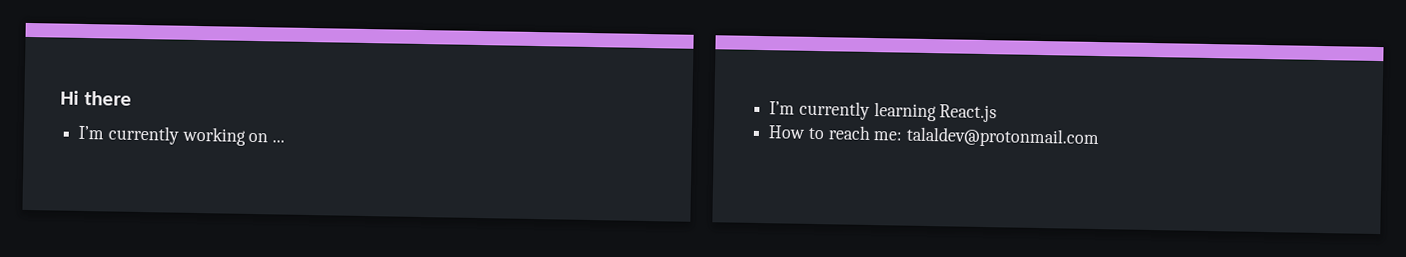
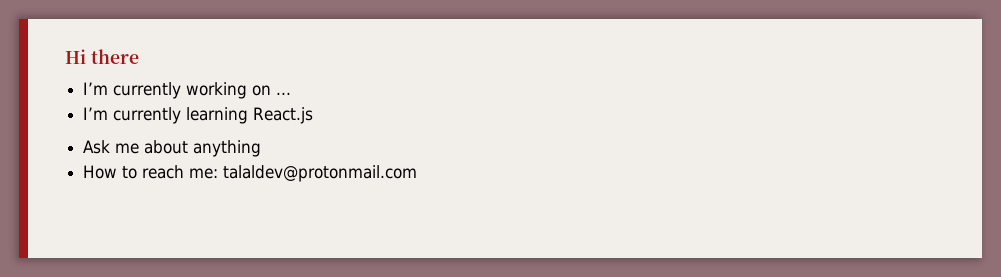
+ Ask me about anything

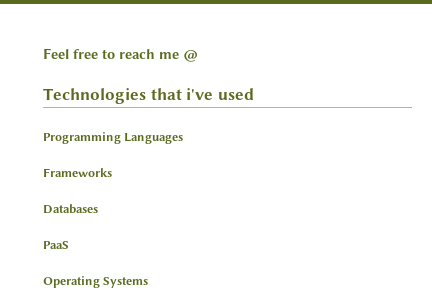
- Hi there
- I’m currently working on ...
- I’m currently learning React.js
- Ask me about anything
- How to reach me: talaldev@protonmail.com
+ Feel free to reach me @
+ Technologies that i've used
+ Programming Languages
+ Frameworks
+ Databases
+ PaaS
+ Operating Systems

